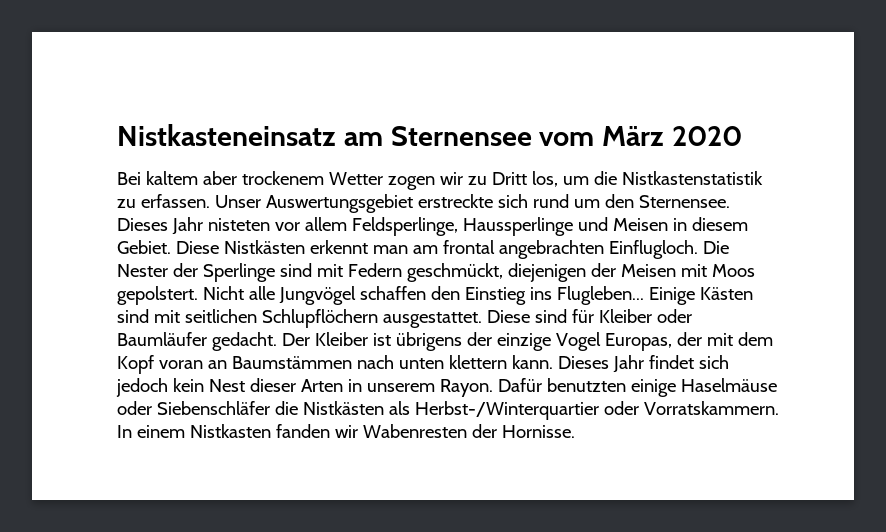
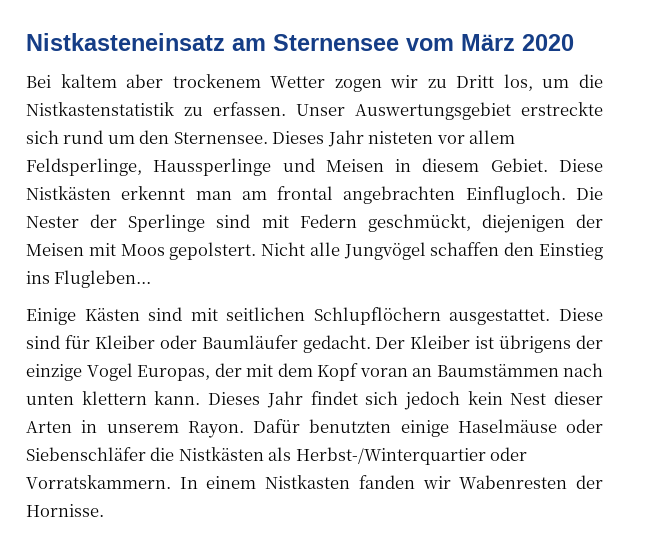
- Nicht alle Jungvögel schaffen den Einstieg ins Flugleben... Einige Kästen sind mit seitlichen Schlupflöchern ausgestattet.
+ Nicht alle Jungvögel schaffen den Einstieg ins Flugleben...
+ Einige Kästen sind mit seitlichen Schlupflöchern ausgestattet.

